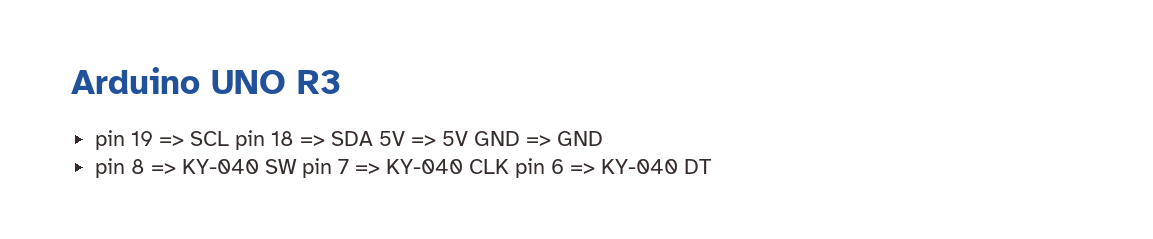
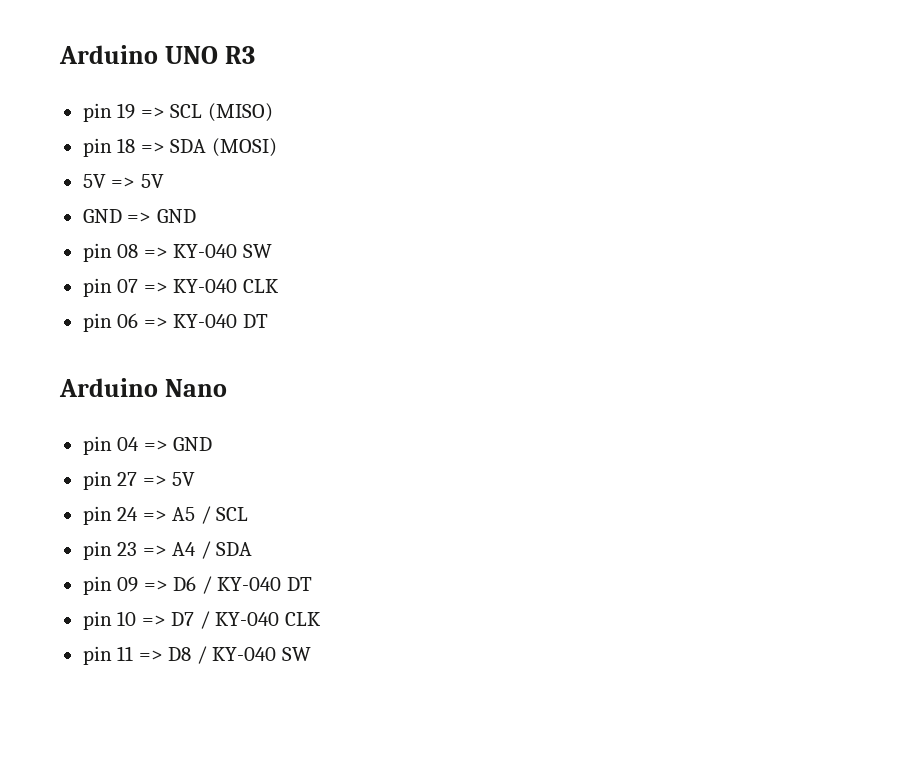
- pin 19 => SCL pin 18 => SDA 5V => 5V GND => GND
+ pin 19 => SCL (MISO)
+ pin 18 => SDA (MOSI)
+ 5V => 5V
+ GND => GND
- pin 8 => KY-040 SW pin 7 => KY-040 CLK pin 6 => KY-040 DT
+ pin 08 => KY-040 SW
+ pin 07 => KY-040 CLK
+ pin 06 => KY-040 DT
+ Arduino Nano
+ pin 04 => GND
+ pin 27 => 5V
+ pin 24 => A5 / SCL
+ pin 23 => A4 / SDA
+ pin 09 => D6 / KY-040 DT
+ pin 10 => D7 / KY-040 CLK
+ pin 11 => D8 / KY-040 SW

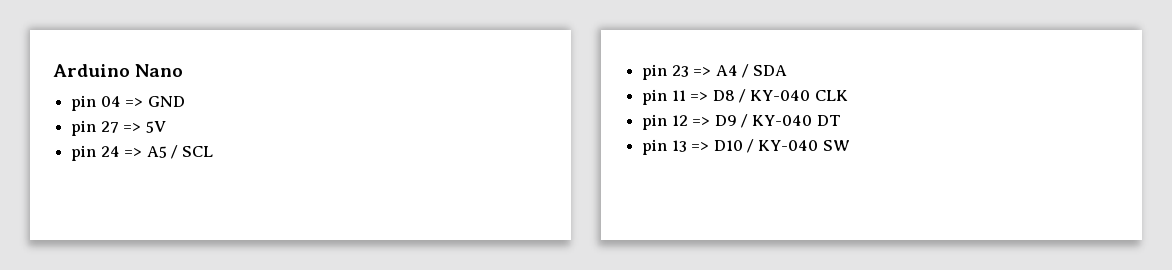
- Arduino UNO R3
- pin 19 => SCL (MISO)
- pin 18 => SDA (MOSI)
- 5V => 5V
- GND => GND
- pin 08 => KY-040 SW
- pin 07 => KY-040 CLK
- pin 06 => KY-040 DT
- pin 09 => D6 / KY-040 DT
- pin 10 => D7 / KY-040 CLK
- pin 11 => D8 / KY-040 SW
+ pin 11 => D8 / KY-040 CLK
+ pin 12 => D9 / KY-040 DT
+ pin 13 => D10 / KY-040 SW

